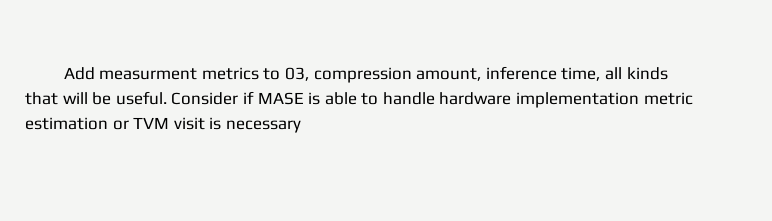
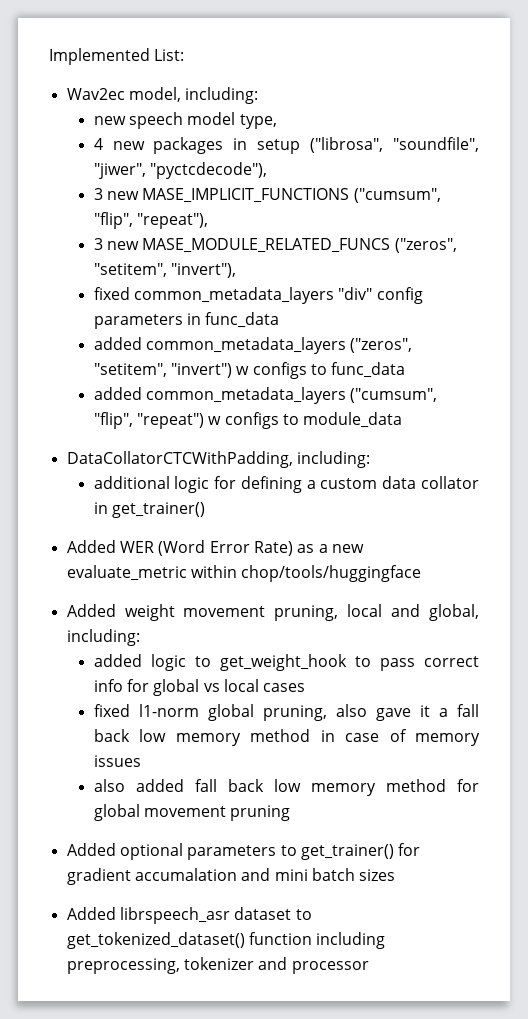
- Add measurment metrics to 03, compression amount, inference time, all kinds that will be useful. Consider if MASE is able to handle hardware implementation metric estimation or TVM visit is necessary
+ Implemented List:
+ Wav2ec model, including:
+ new speech model type,
+ 4 new packages in setup ("librosa", "soundfile", "jiwer", "pyctcdecode"),
+ 3 new MASE_IMPLICIT_FUNCTIONS ("cumsum", "flip", "repeat"),
+ 3 new MASE_MODULE_RELATED_FUNCS ("zeros", "setitem", "invert"),
+ fixed common_metadata_layers "div" config parameters in func_data
+ added common_metadata_layers ("zeros", "setitem", "invert") w configs to func_data
+ added common_metadata_layers ("cumsum", "flip", "repeat") w configs to module_data
+ DataCollatorCTCWithPadding, including:
+ additional logic for defining a custom data collator in get_trainer()
+ Added WER (Word Error Rate) as a new evaluate_metric within chop/tools/huggingface
+ Added weight movement pruning, local and global, including:
+ added logic to get_weight_hook to pass correct info for global vs local cases
+ fixed l1-norm global pruning, also gave it a fall back low memory method in case of memory issues
+ also added fall back low memory method for global movement pruning
+ Added optional parameters to get_trainer() for gradient accumalation and mini batch sizes
+ Added librspeech_asr dataset to get_tokenized_dataset() function including preprocessing, tokenizer and processor

